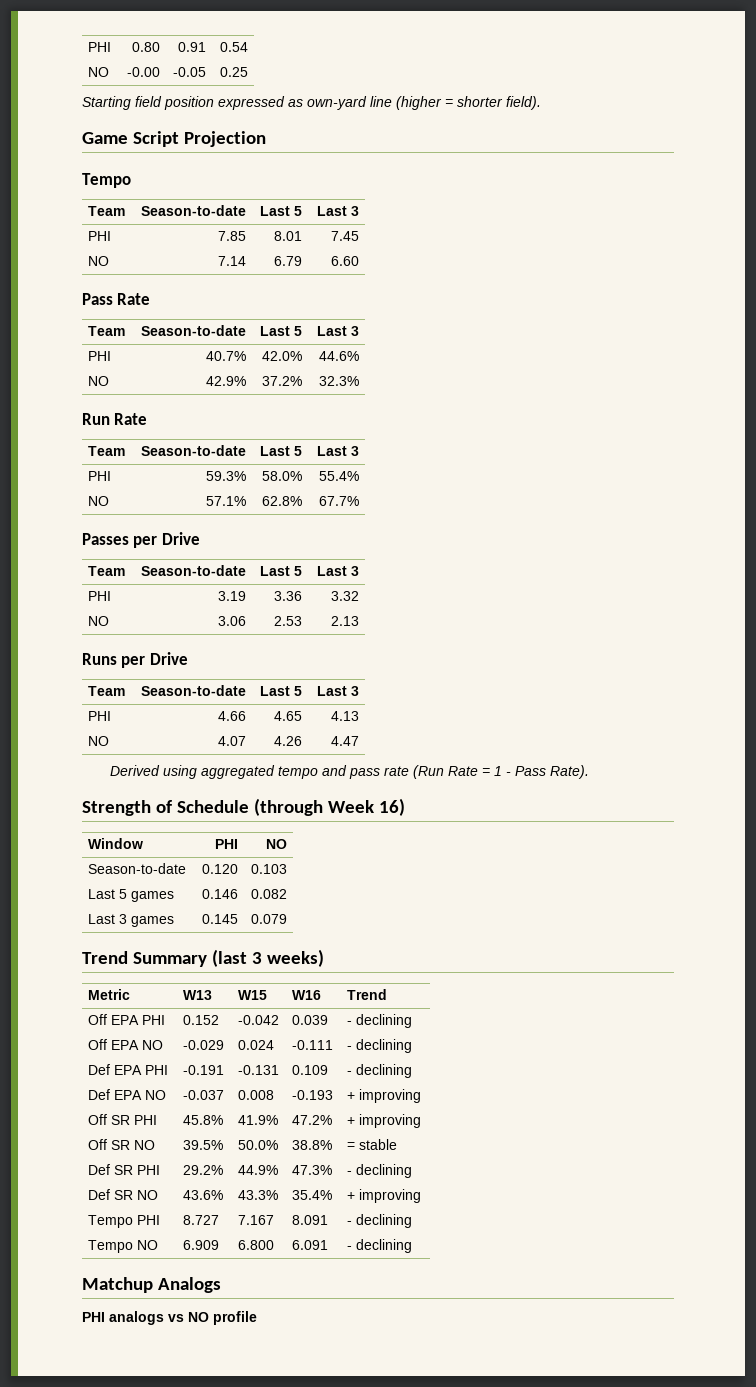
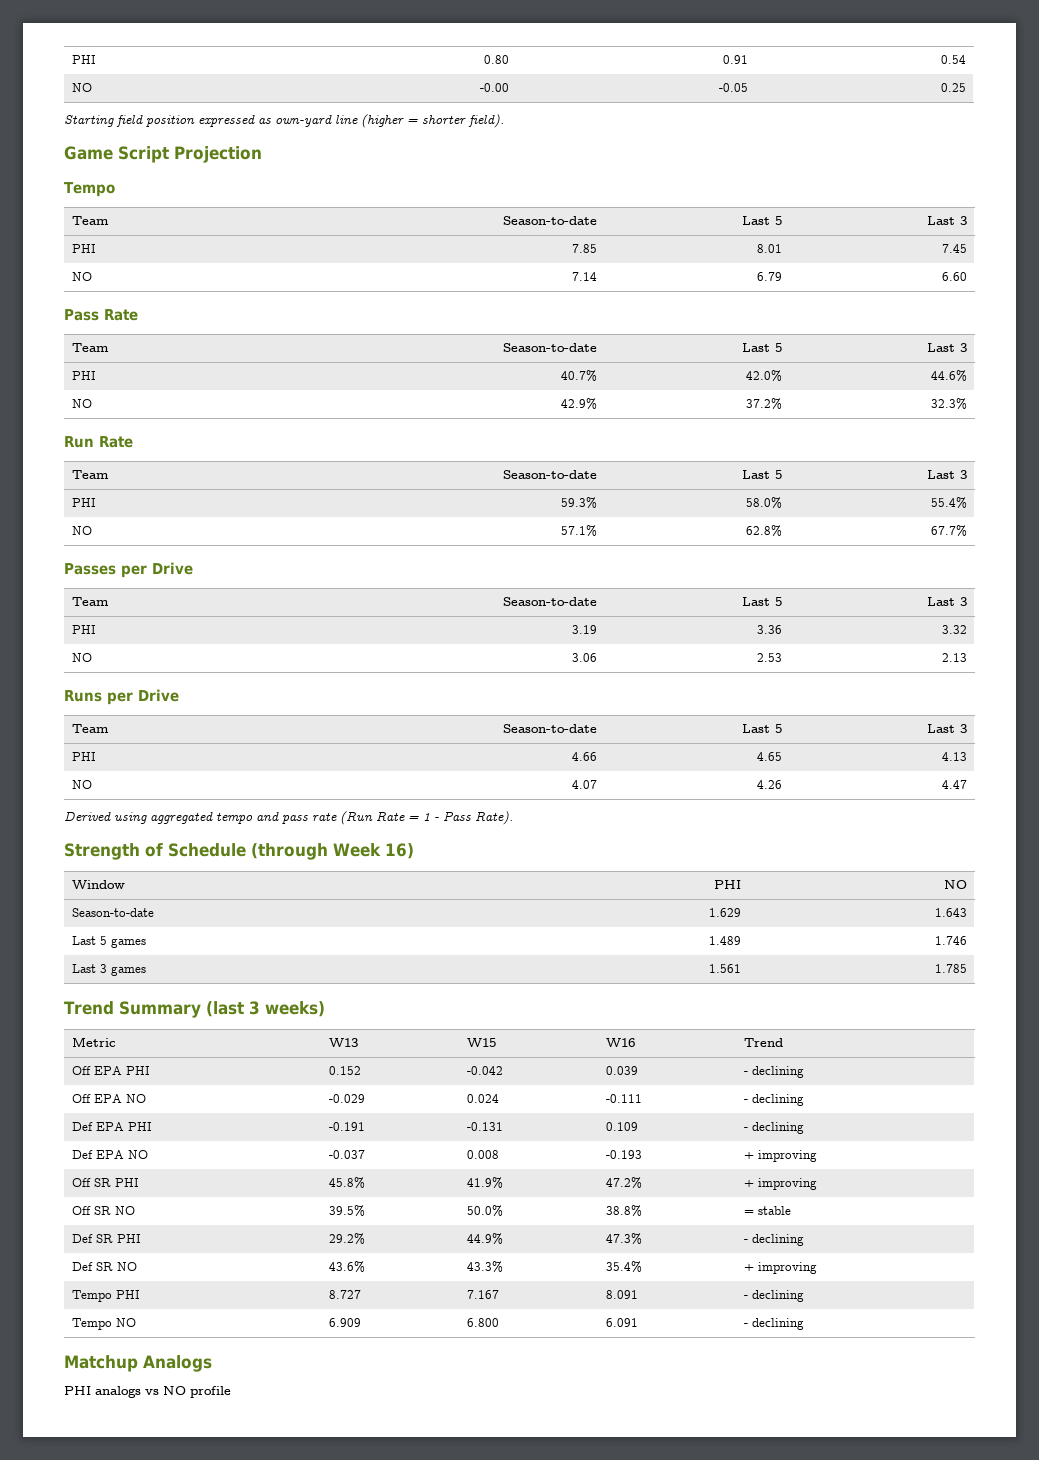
- Season-to-date | 0.120 | 0.103
+ Season-to-date | 1.629 | 1.643
- Last 5 games | 0.146 | 0.082
+ Last 5 games | 1.489 | 1.746
- Last 3 games | 0.145 | 0.079
+ Last 3 games | 1.561 | 1.785

